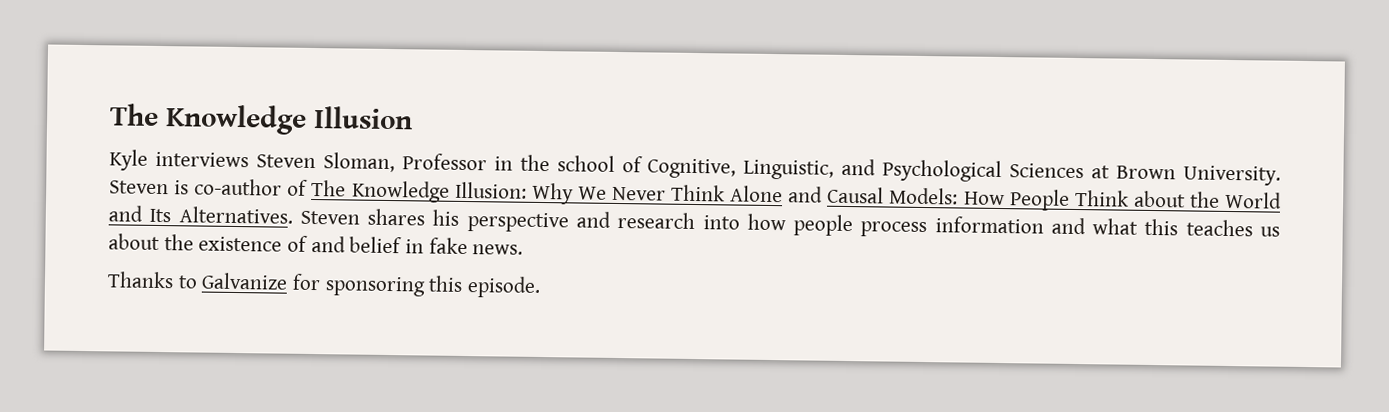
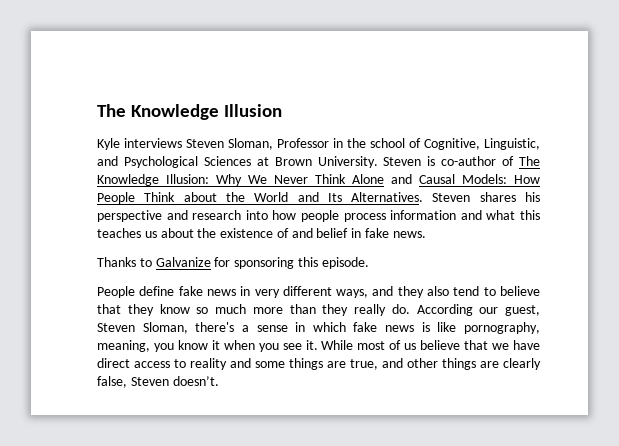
+ People define fake news in very different ways, and they also tend to believe that they know so much more than they really do. According our guest, Steven Sloman, there's a sense in which fake news is like pornography, meaning, you know it when you see it. While most of us believe that we have direct access to reality and some things are true, and other things are clearly false, Steven doesn’t.

